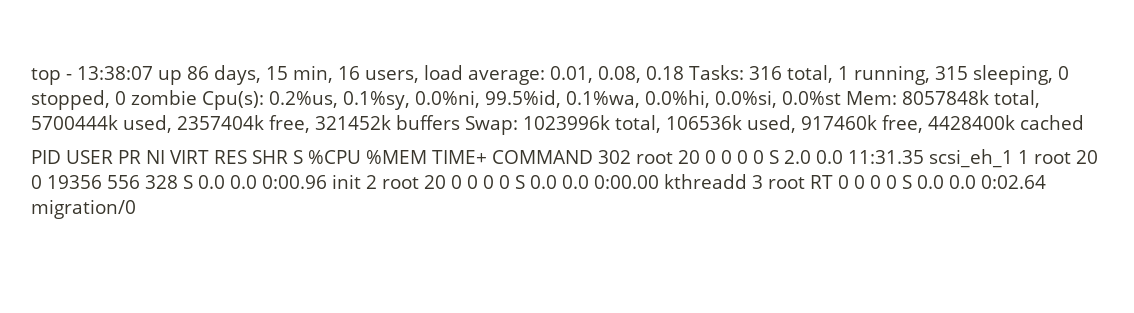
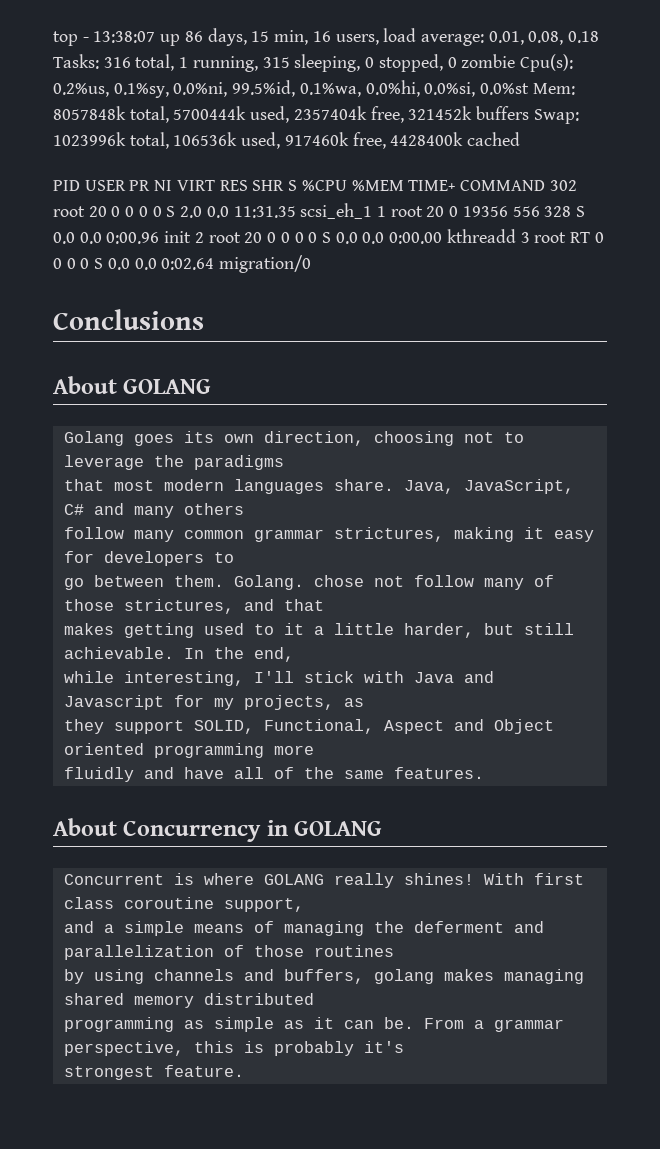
+ Conclusions
+ About GOLANG
+ Golang goes its own direction, choosing not to leverage the paradigms
+ that most modern languages share. Java, JavaScript, C# and many others
+ follow many common grammar strictures, making it easy for developers to
+ go between them. Golang. chose not follow many of those strictures, and that
+ makes getting used to it a little harder, but still achievable. In the end,
+ while interesting, I'll stick with Java and Javascript for my projects, as
+ they support SOLID, Functional, Aspect and Object oriented programming more
+ fluidly and have all of the same features.
+ About Concurrency in GOLANG
+ Concurrent is where GOLANG really shines! With first class coroutine support,
+ and a simple means of managing the deferment and parallelization of those routines
+ by using channels and buffers, golang makes managing shared memory distributed
+ programming as simple as it can be. From a grammar perspective, this is probably it's
+ strongest feature.

